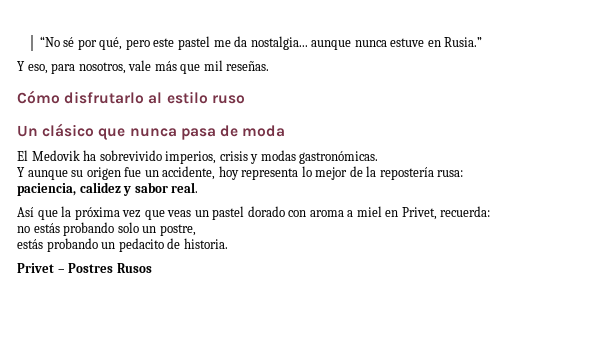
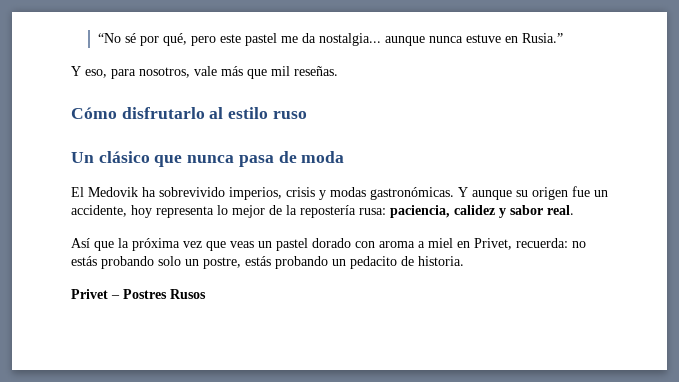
- El Medovik ha sobrevivido imperios, crisis y modas gastronómicas.
- Y aunque su origen fue un accidente, hoy representa lo mejor de la repostería rusa:
- paciencia, calidez y sabor real.
+ El Medovik ha sobrevivido imperios, crisis y modas gastronómicas. Y aunque su origen fue un accidente, hoy representa lo mejor de la repostería rusa: paciencia, calidez y sabor real.
- Así que la próxima vez que veas un pastel dorado con aroma a miel en Privet, recuerda:
- no estás probando solo un postre,
- estás probando un pedacito de historia.
+ Así que la próxima vez que veas un pastel dorado con aroma a miel en Privet, recuerda: no estás probando solo un postre, estás probando un pedacito de historia.

